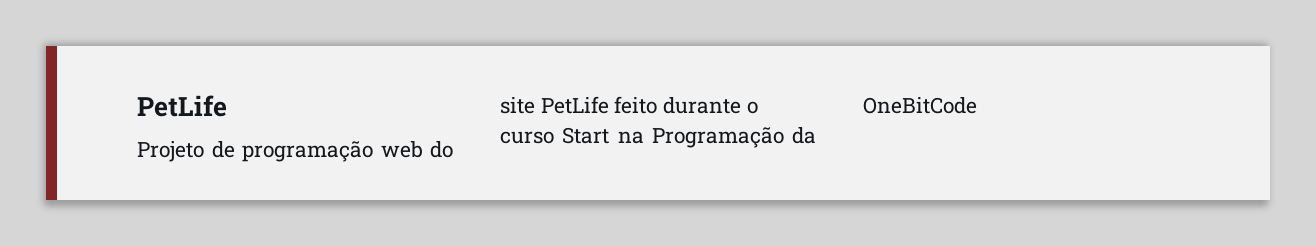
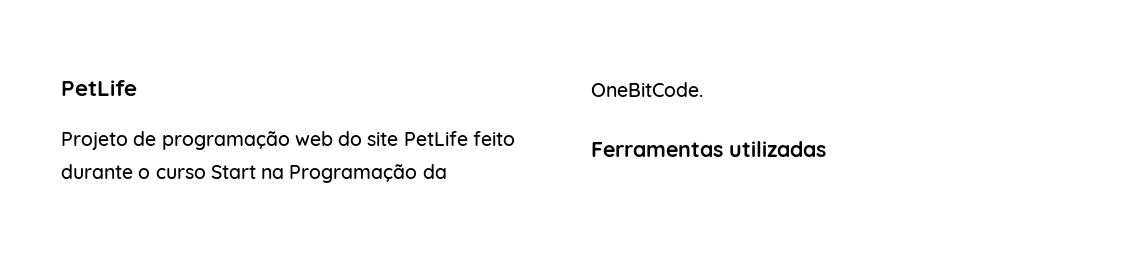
- Projeto de programação web do site PetLife feito durante o curso Start na Programação da OneBitCode
+ Projeto de programação web do site PetLife feito durante o curso Start na Programação da OneBitCode.
+ Ferramentas utilizadas

